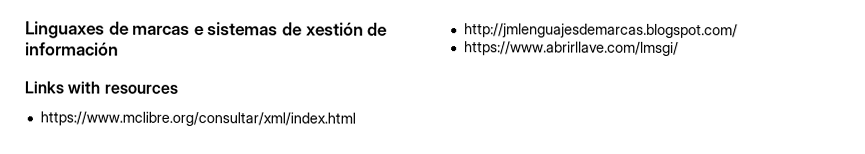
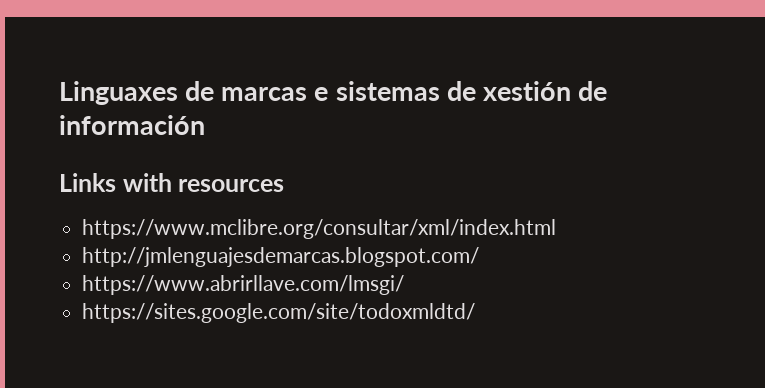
+ https://sites.google.com/site/todoxmldtd/

